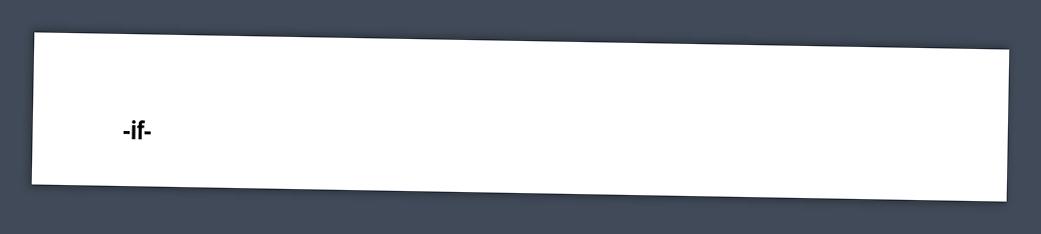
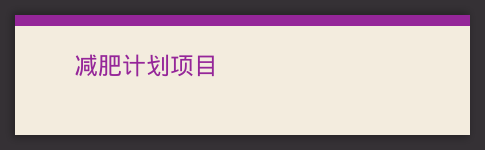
- -if-
+ 减肥计划项目

